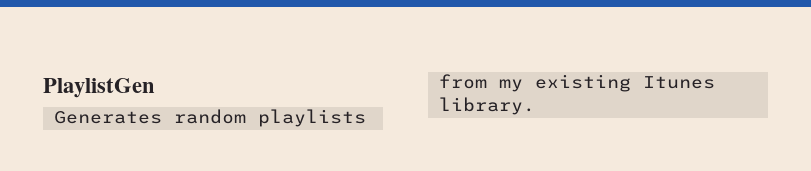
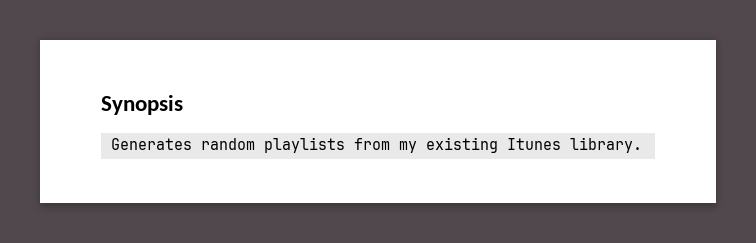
- PlaylistGen
+ Synopsis

